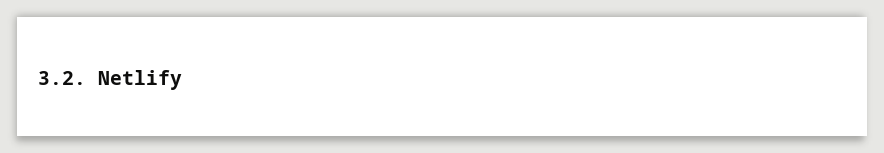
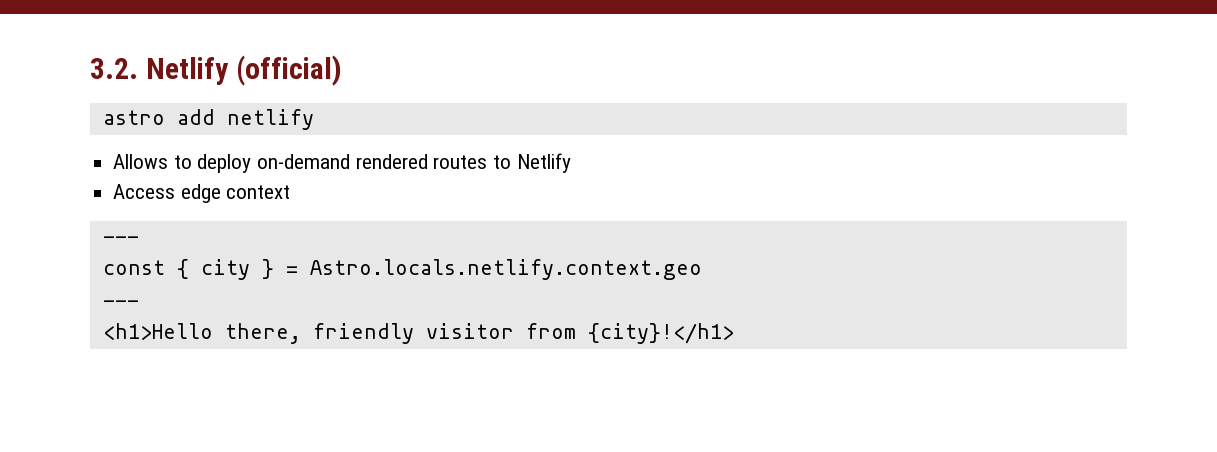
- 3.2. Netlify
+ 3.2. Netlify (official)
+ astro add netlify
+ Allows to deploy on-demand rendered routes to Netlify
+ Access edge context
+ ---
+ const { city } = Astro.locals.netlify.context.geo
+ ---
+ <h1>Hello there, friendly visitor from {city}!</h1>

